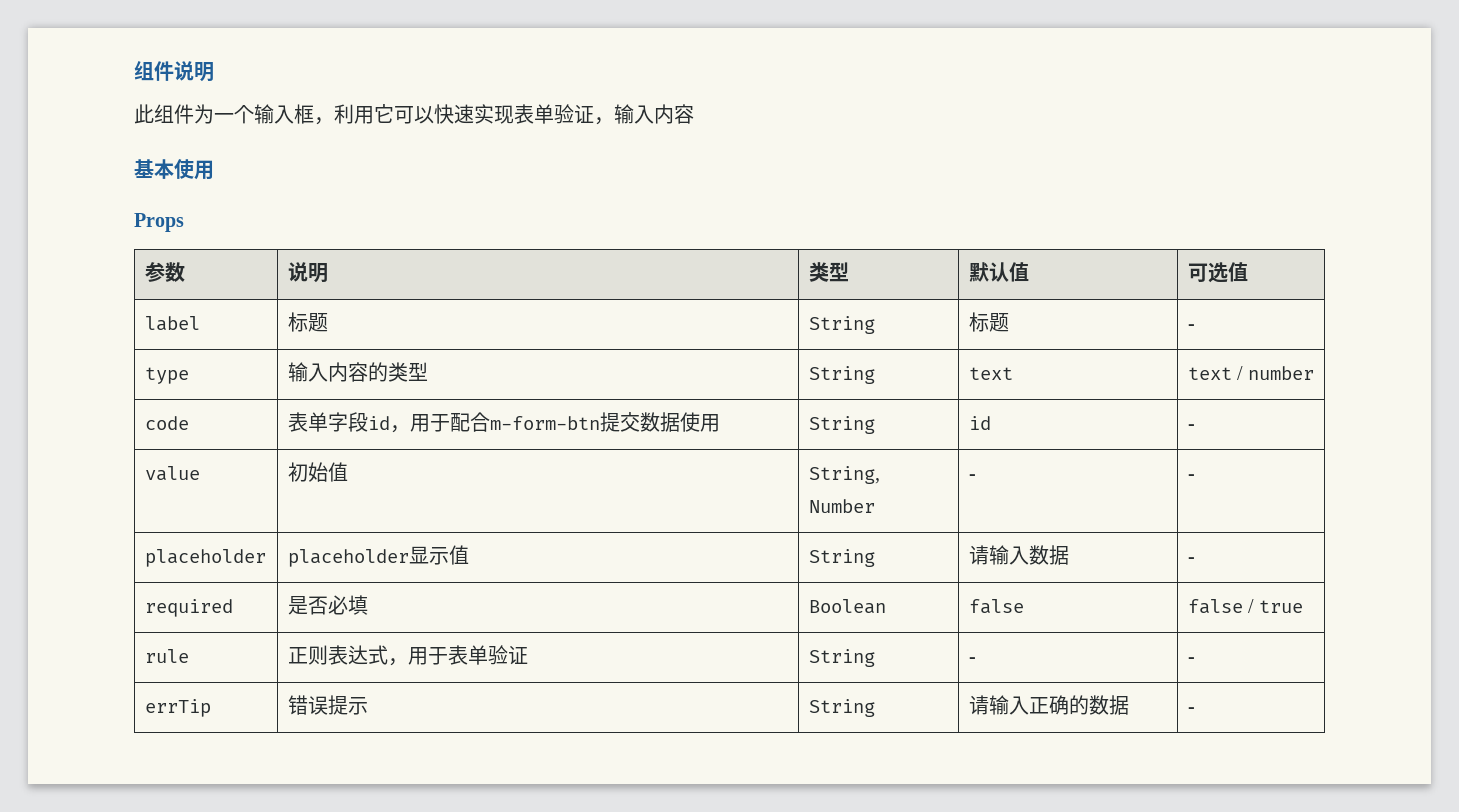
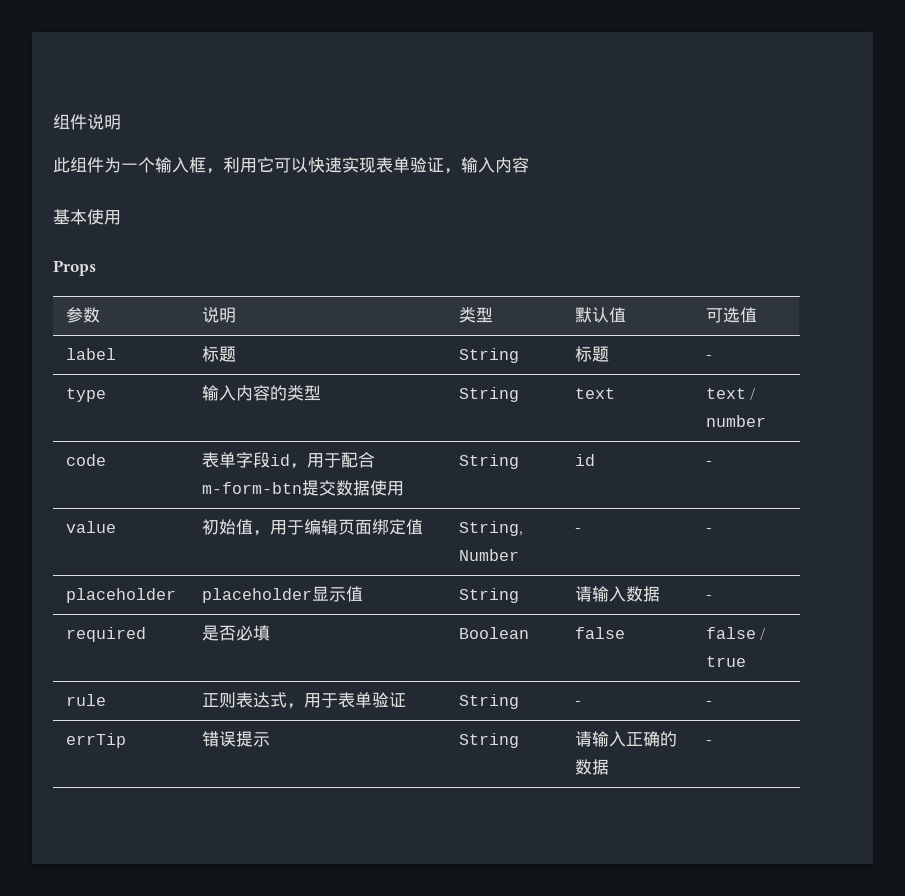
- value | 初始值 | String, Number | - | -
+ value | 初始值，用于编辑页面绑定值 | String, Number | - | -

